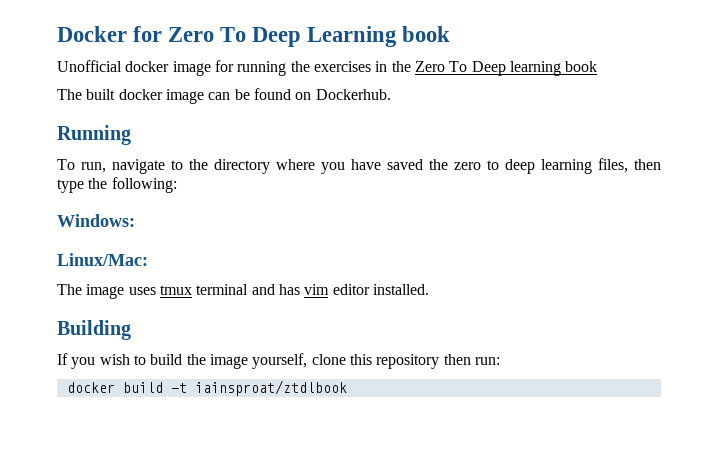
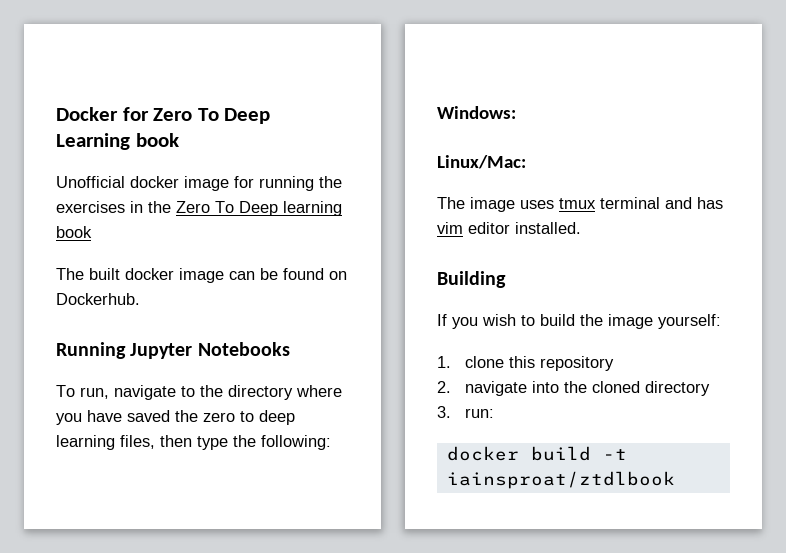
- Running
+ Running Jupyter Notebooks
- If you wish to build the image yourself, clone this repository then run:
+ If you wish to build the image yourself:
+ 1. clone this repository
+ 2. navigate into the cloned directory
+ 3. run:

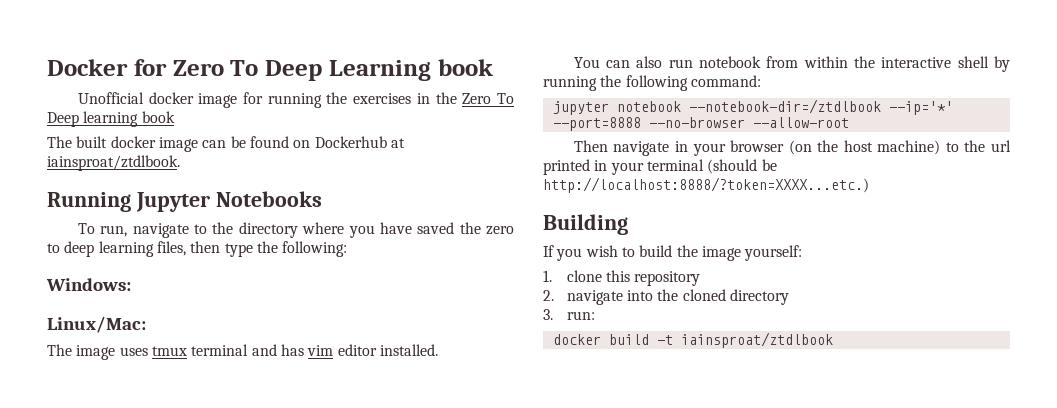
- The built docker image can be found on Dockerhub.
+ The built docker image can be found on Dockerhub at iainsproat/ztdlbook.
+ You can also run notebook from within the interactive shell by running the following command:
+ jupyter notebook --notebook-dir=/ztdlbook --ip='*' --port=8888 --no-browser --allow-root
+ Then navigate in your browser (on the host machine) to the url printed in your terminal (should be http://localhost:8888/?token=XXXX...etc.)

